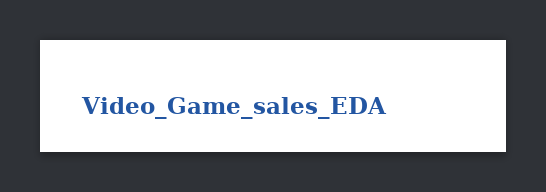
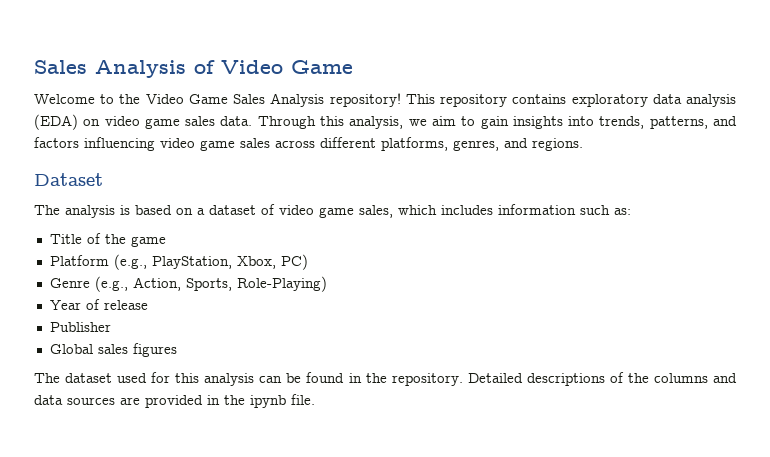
- Video_Game_sales_EDA
+ Sales Analysis of Video Game
+ Welcome to the Video Game Sales Analysis repository! This repository contains exploratory data analysis (EDA) on video game sales data. Through this analysis, we aim to gain insights into trends, patterns, and factors influencing video game sales across different platforms, genres, and regions.
+ Dataset
+ The analysis is based on a dataset of video game sales, which includes information such as:
+ Title of the game
+ Platform (e.g., PlayStation, Xbox, PC)
+ Genre (e.g., Action, Sports, Role-Playing)
+ Year of release
+ Publisher
+ Global sales figures
+ The dataset used for this analysis can be found in the repository. Detailed descriptions of the columns and data sources are provided in the ipynb file.

